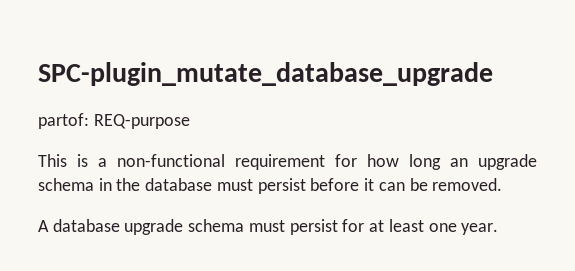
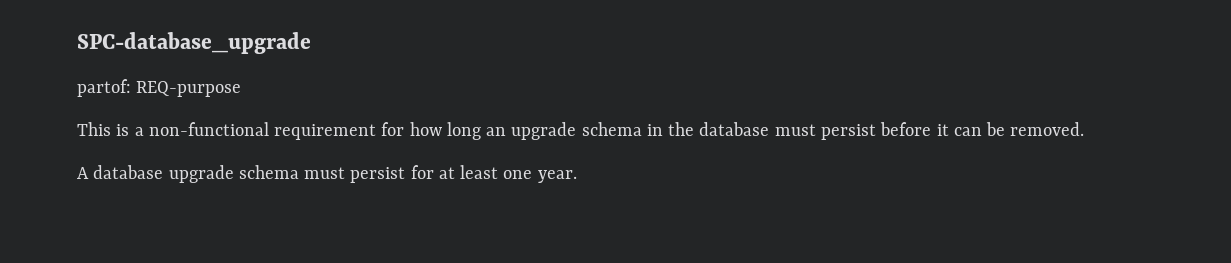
- SPC-plugin_mutate_database_upgrade
+ SPC-database_upgrade

